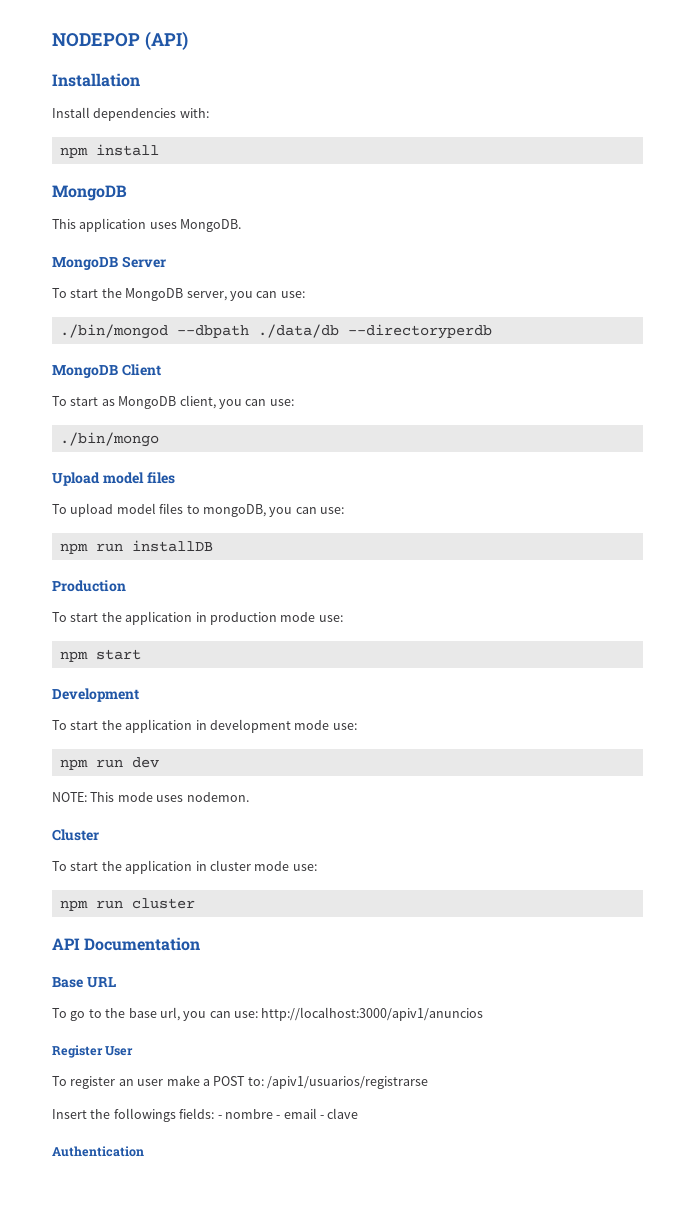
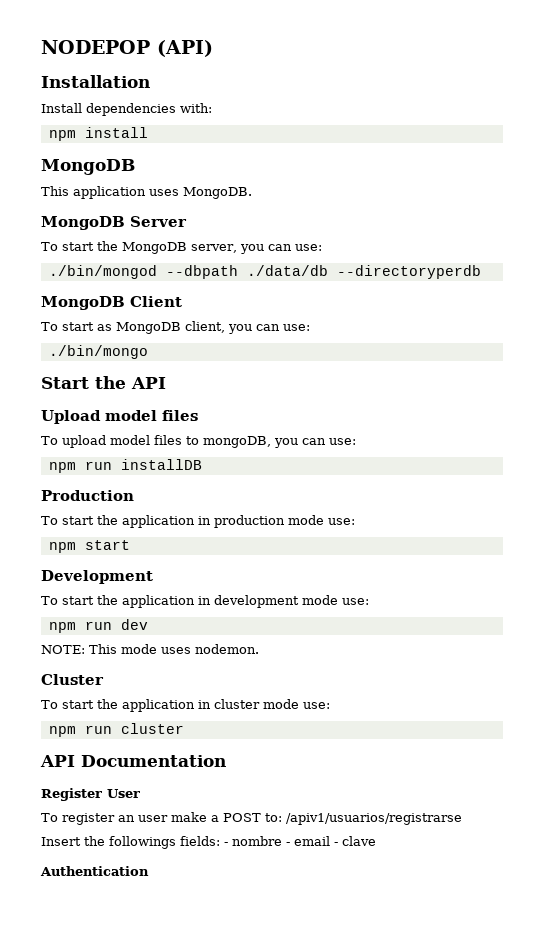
+ Start the API
- Base URL
- To go to the base url, you can use: http://localhost:3000/apiv1/anuncios

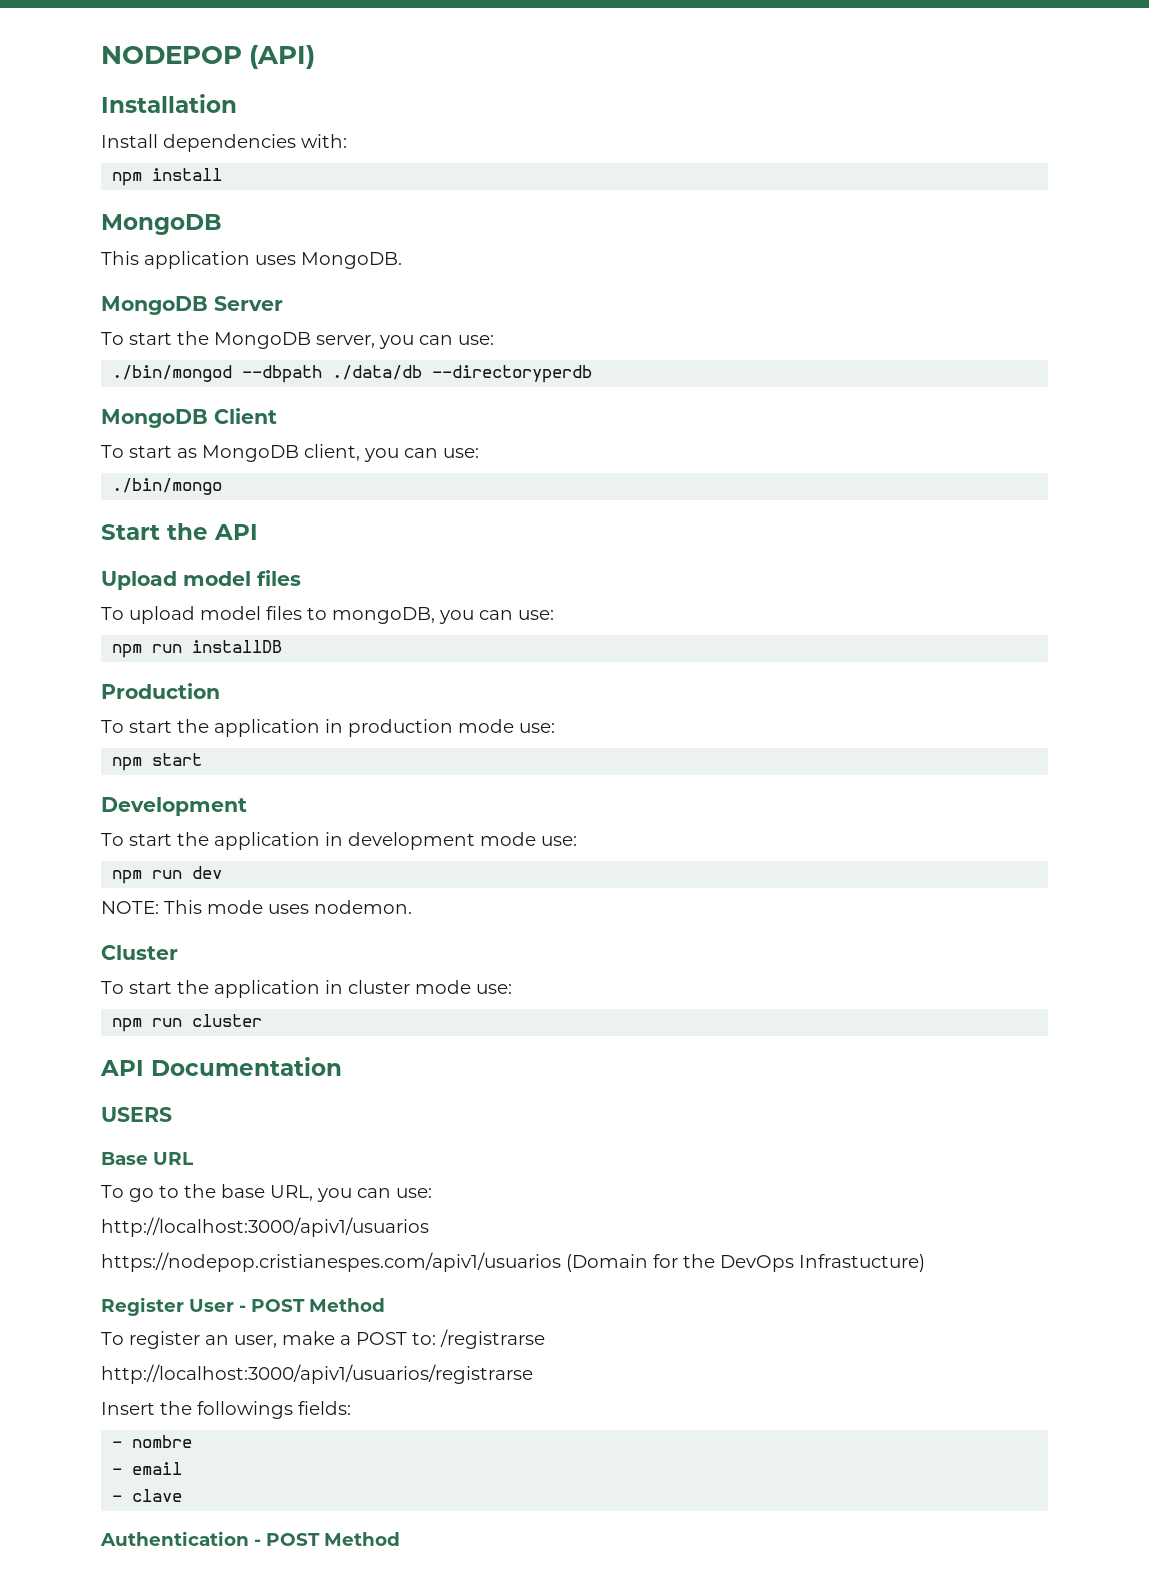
+ USERS
+ Base URL
+ To go to the base URL, you can use:
+ http://localhost:3000/apiv1/usuarios
+ https://nodepop.cristianespes.com/apiv1/usuarios (Domain for the DevOps Infrastucture)
- Register User
+ Register User - POST Method
- To register an user make a POST to: /apiv1/usuarios/registrarse
+ To register an user, make a POST to: /registrarse
+ http://localhost:3000/apiv1/usuarios/registrarse
- Insert the followings fields: - nombre - email - clave
+ Insert the followings fields:
+ - nombre
+ - email
+ - clave
- Authentication
+ Authentication - POST Method

